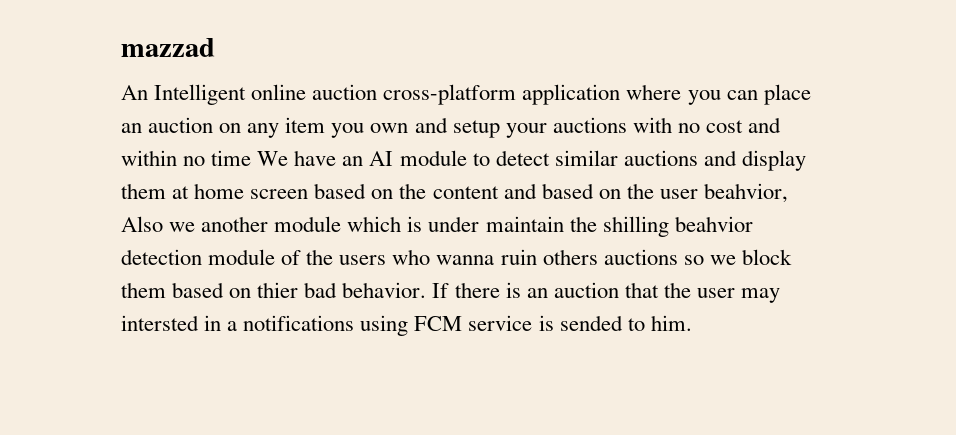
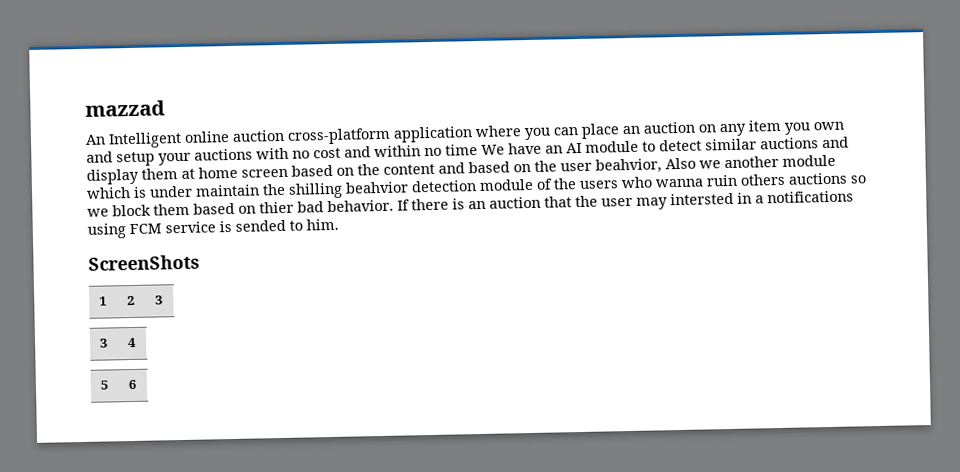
+ ScreenShots
+ 1 | 2 | 3
+ 3 | 4
+ 5 | 6

